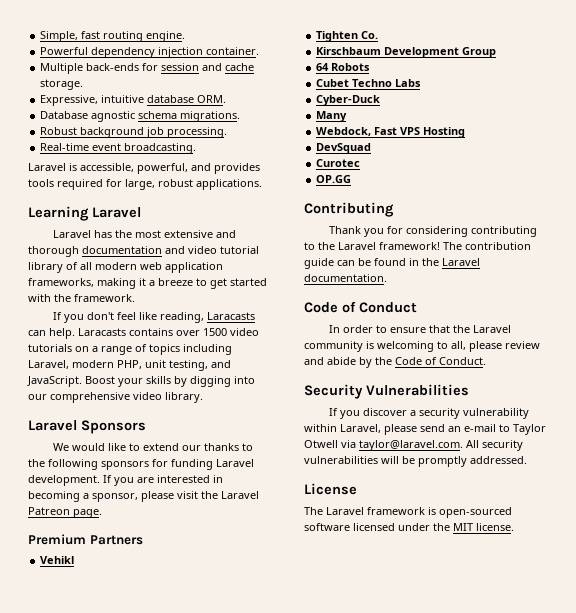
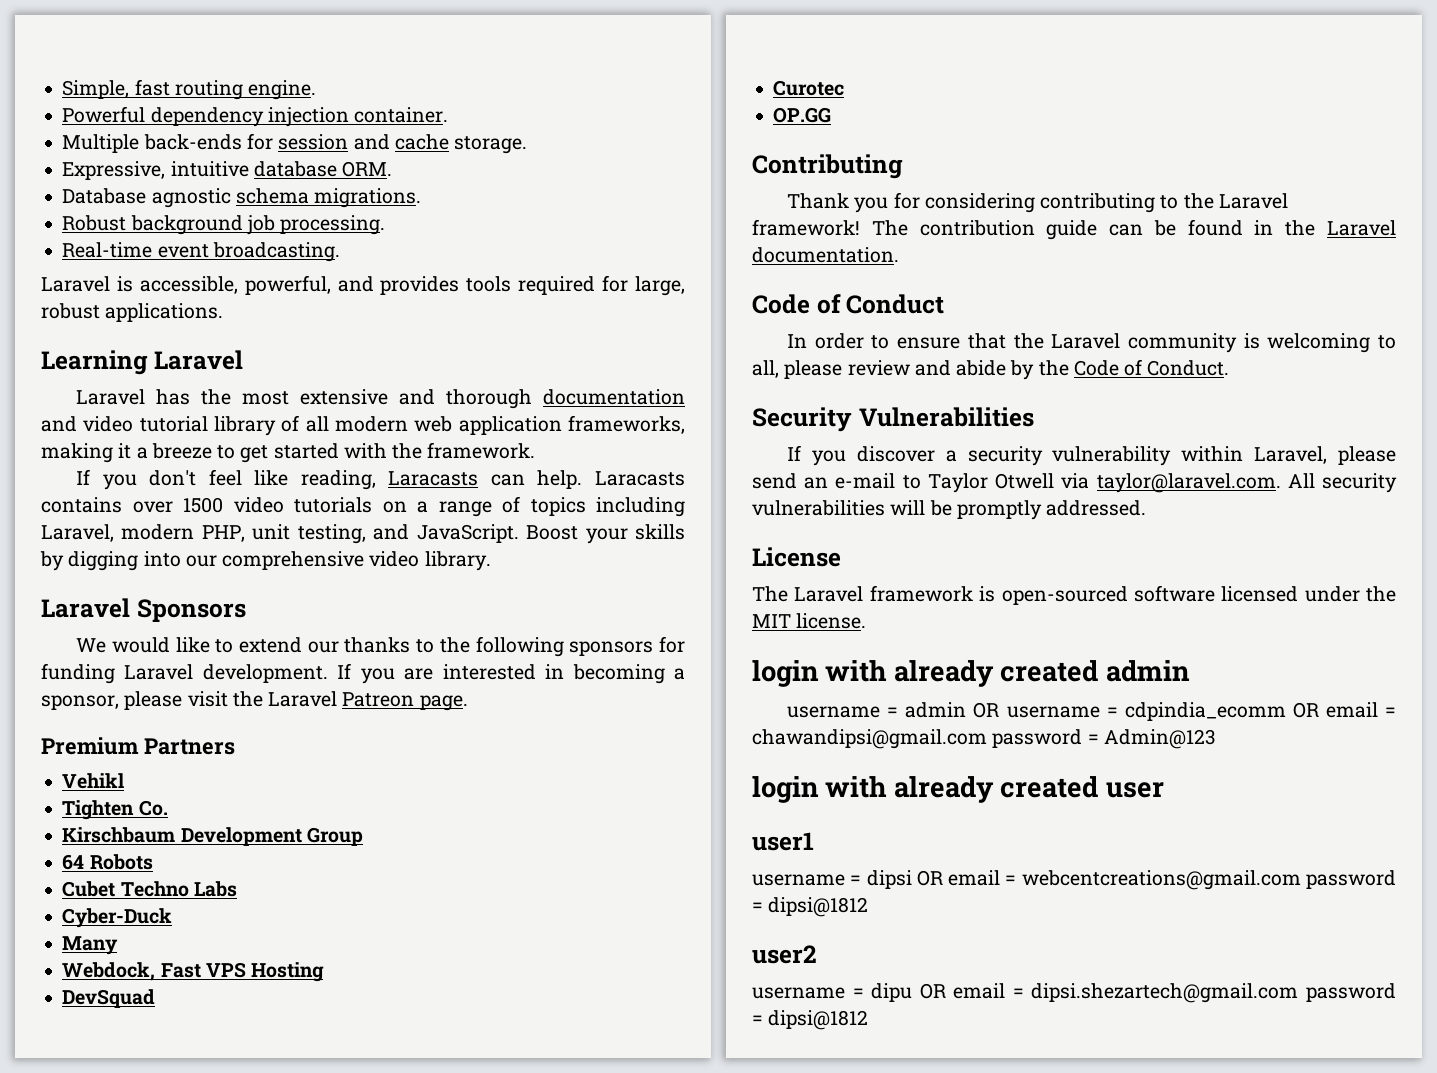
+ login with already created admin
+ username = admin OR username = cdpindia_ecomm OR email = chawandipsi@gmail.com password = Admin@123
+ login with already created user
+ user1
+ username = dipsi OR email = webcentcreations@gmail.com password = dipsi@1812
+ user2
+ username = dipu OR email = dipsi.shezartech@gmail.com password = dipsi@1812

